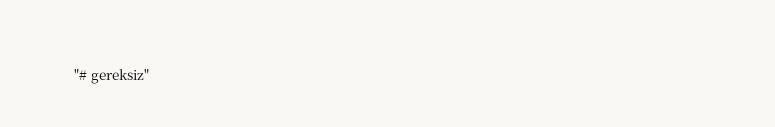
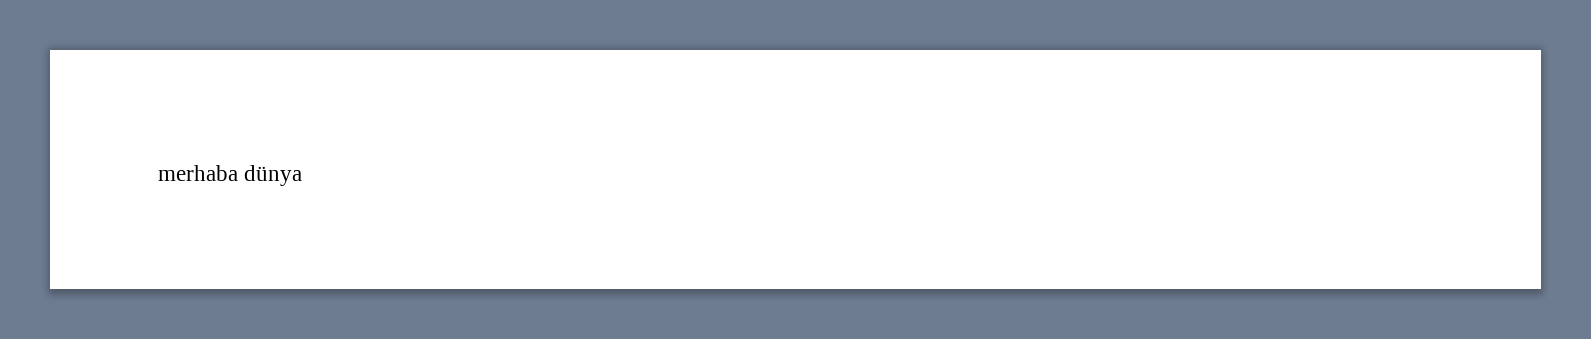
- "# gereksiz"
+ merhaba dünya

